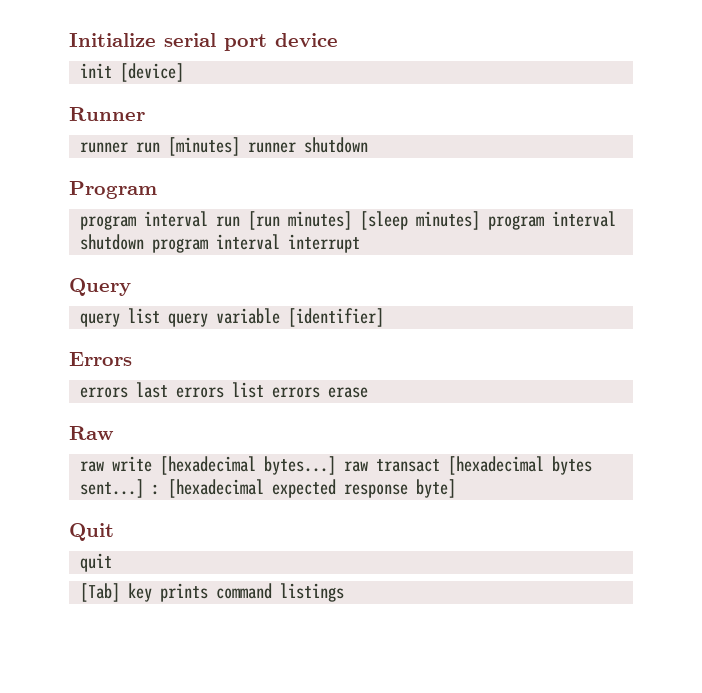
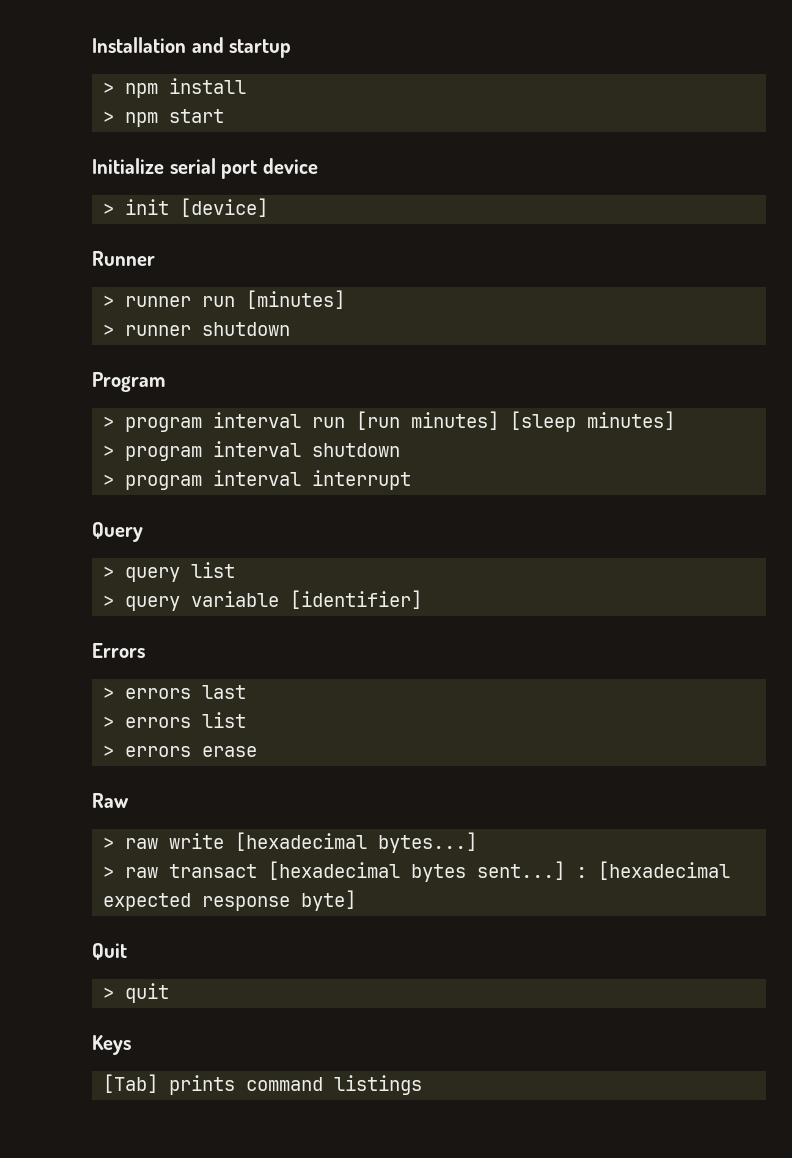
+ Installation and startup
+ > npm install
+ > npm start
- init [device]
+ > init [device]
- runner run [minutes] runner shutdown
+ > runner run [minutes]
+ > runner shutdown
- program interval run [run minutes] [sleep minutes] program interval shutdown program interval interrupt
+ > program interval run [run minutes] [sleep minutes]
+ > program interval shutdown
+ > program interval interrupt
- query list query variable [identifier]
+ > query list
+ > query variable [identifier]
- errors last errors list errors erase
+ > errors last
+ > errors list
+ > errors erase
- raw write [hexadecimal bytes...] raw transact [hexadecimal bytes sent...] : [hexadecimal expected response byte]
+ > raw write [hexadecimal bytes...]
+ > raw transact [hexadecimal bytes sent...] : [hexadecimal expected response byte]
- quit
+ > quit
+ Keys
- [Tab] key prints command listings
+ [Tab] prints command listings

